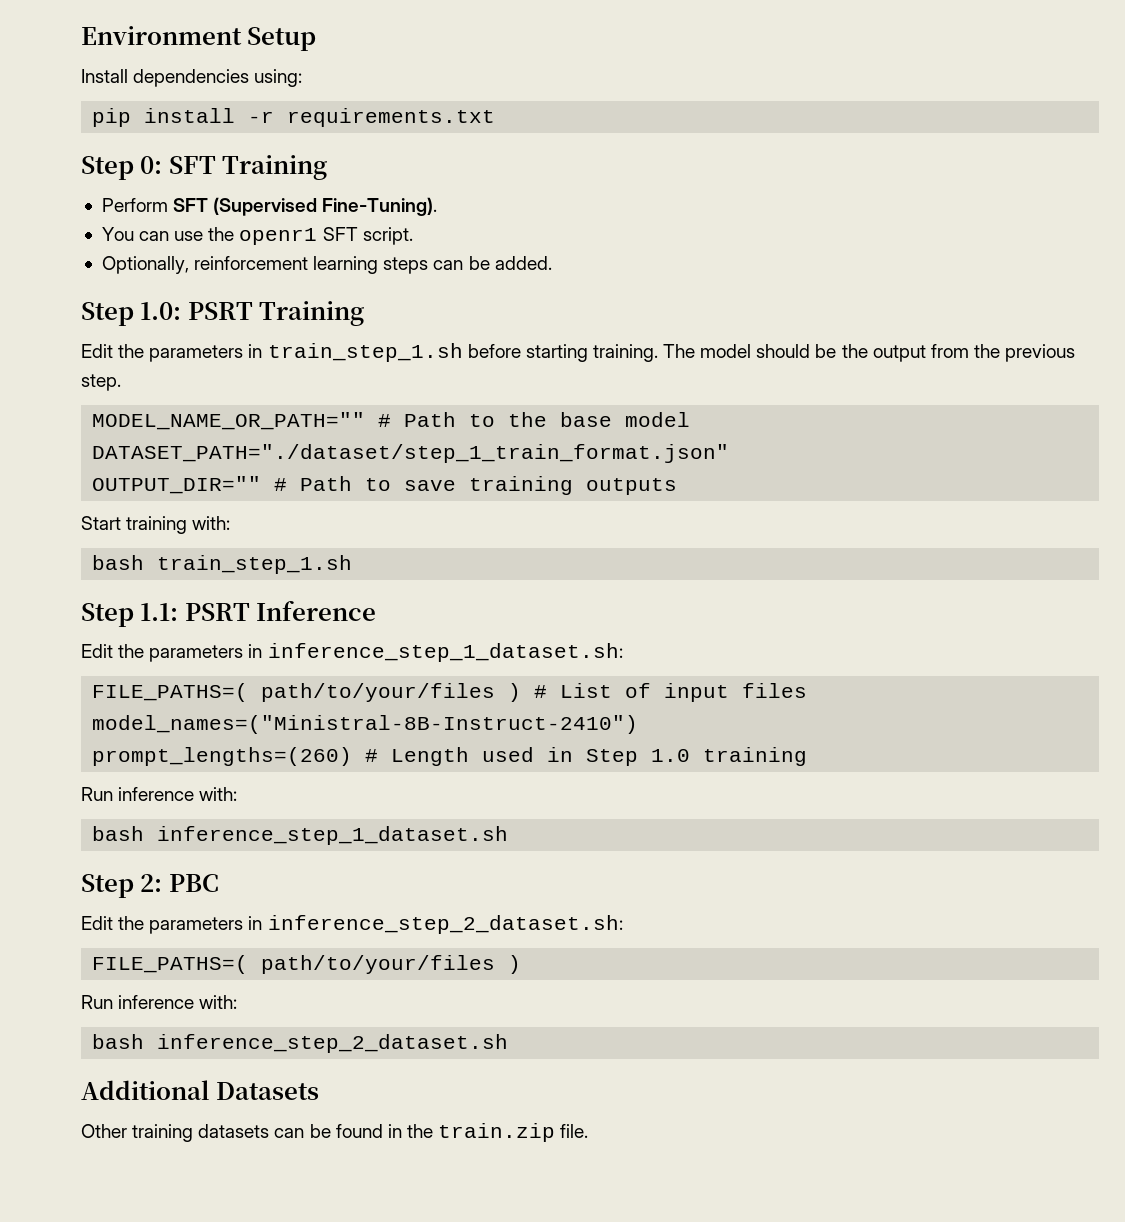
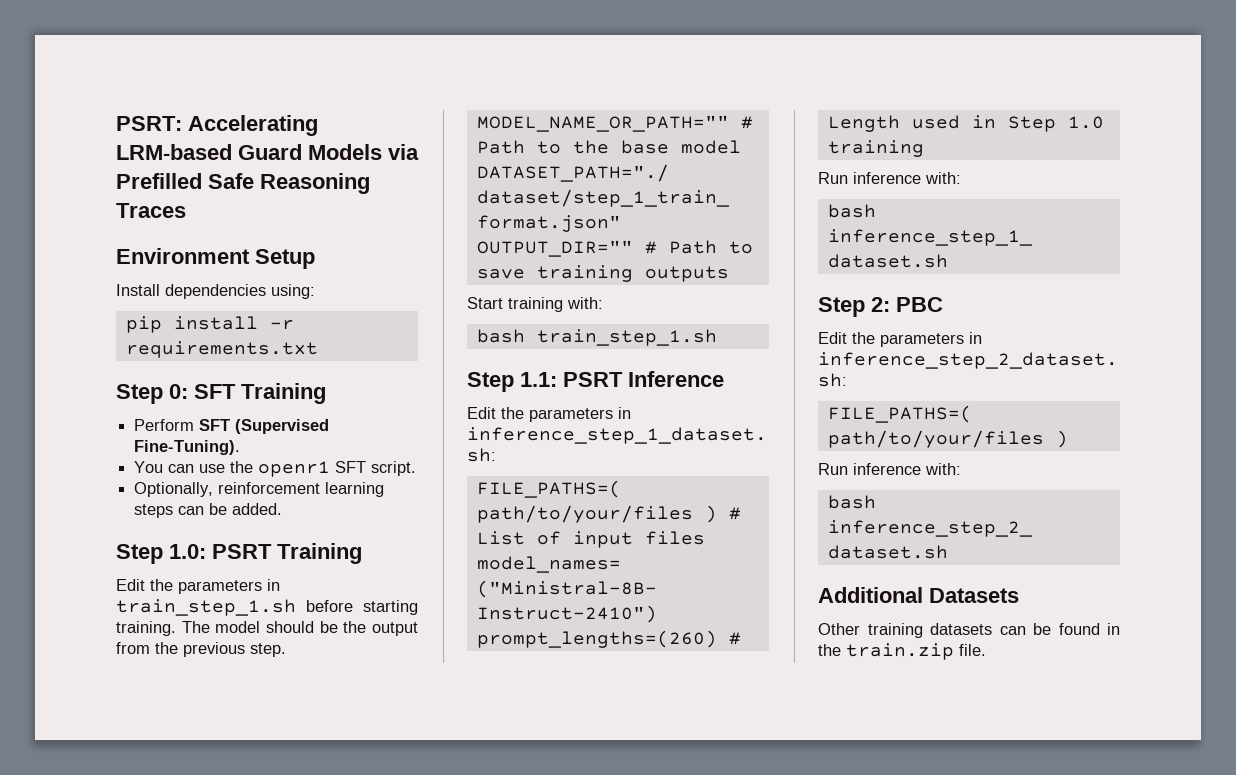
+ PSRT: Accelerating LRM-based Guard Models via Prefilled Safe Reasoning Traces

